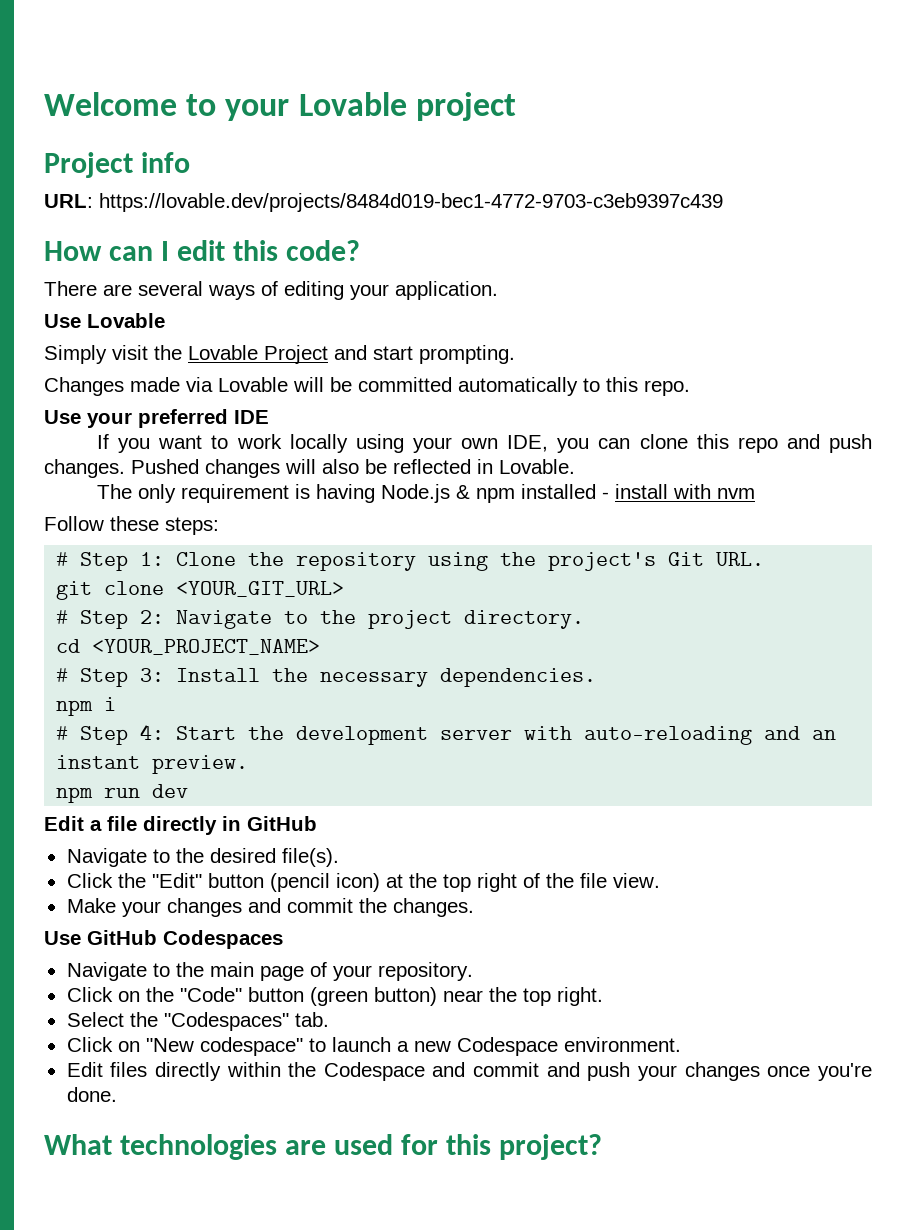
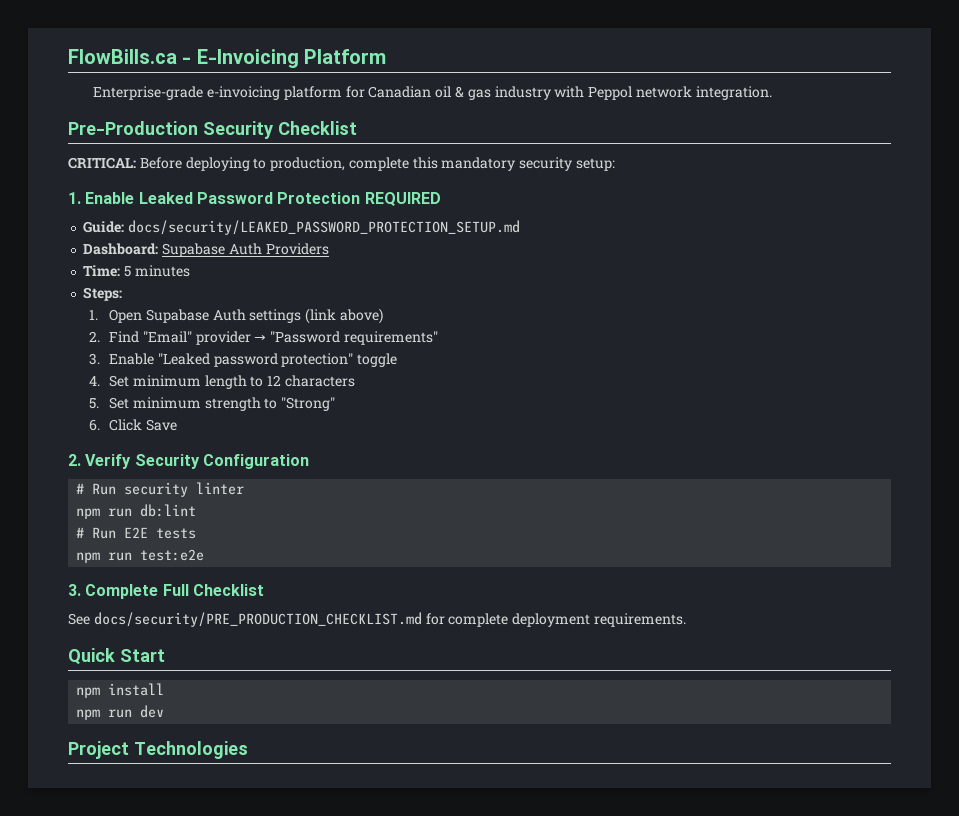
- Welcome to your Lovable project
- Project info
- URL: https://lovable.dev/projects/8484d019-bec1-4772-9703-c3eb9397c439
- How can I edit this code?
- There are several ways of editing your application.
- Use Lovable
- Simply visit the Lovable Project and start prompting.
- Changes made via Lovable will be committed automatically to this repo.
- Use your preferred IDE
- If you want to work locally using your own IDE, you can clone this repo and push changes. Pushed changes will also be reflected in Lovable.
- The only requirement is having Node.js & npm installed - install with nvm
- Follow these steps:
- # Step 1: Clone the repository using the project's Git URL.
- git clone <YOUR_GIT_URL>
- # Step 2: Navigate to the project directory.
- cd <YOUR_PROJECT_NAME>
- # Step 3: Install the necessary dependencies.
- npm i
- # Step 4: Start the development server with auto-reloading and an instant preview.
+ FlowBills.ca - E-Invoicing Platform
+ Enterprise-grade e-invoicing platform for Canadian oil & gas industry with Peppol network integration.
+ Pre-Production Security Checklist
+ CRITICAL: Before deploying to production, complete this mandatory security setup:
+ 1. Enable Leaked Password Protection REQUIRED
+ Guide: docs/security/LEAKED_PASSWORD_PROTECTION_SETUP.md
+ Dashboard: Supabase Auth Providers
+ Time: 5 minutes
+ Steps:
+ 1. Open Supabase Auth settings (link above)
+ 2. Find "Email" provider → "Password requirements"
+ 3. Enable "Leaked password protection" toggle
+ 4. Set minimum length to 12 characters
+ 5. Set minimum strength to "Strong"
+ 6. Click Save
+ 2. Verify Security Configuration
+ # Run security linter
+ npm run db:lint
+ # Run E2E tests
+ npm run test:e2e
+ 3. Complete Full Checklist
+ See docs/security/PRE_PRODUCTION_CHECKLIST.md for complete deployment requirements.
+ Quick Start
+ npm install
  npm run dev
- Edit a file directly in GitHub
- Navigate to the desired file(s).
- Click the "Edit" button (pencil icon) at the top right of the file view.
- Make your changes and commit the changes.
- Use GitHub Codespaces
- Navigate to the main page of your repository.
- Click on the "Code" button (green button) near the top right.
- Select the "Codespaces" tab.
- Click on "New codespace" to launch a new Codespace environment.
- Edit files directly within the Codespace and commit and push your changes once you're done.
- What technologies are used for this project?
+ Project Technologies

